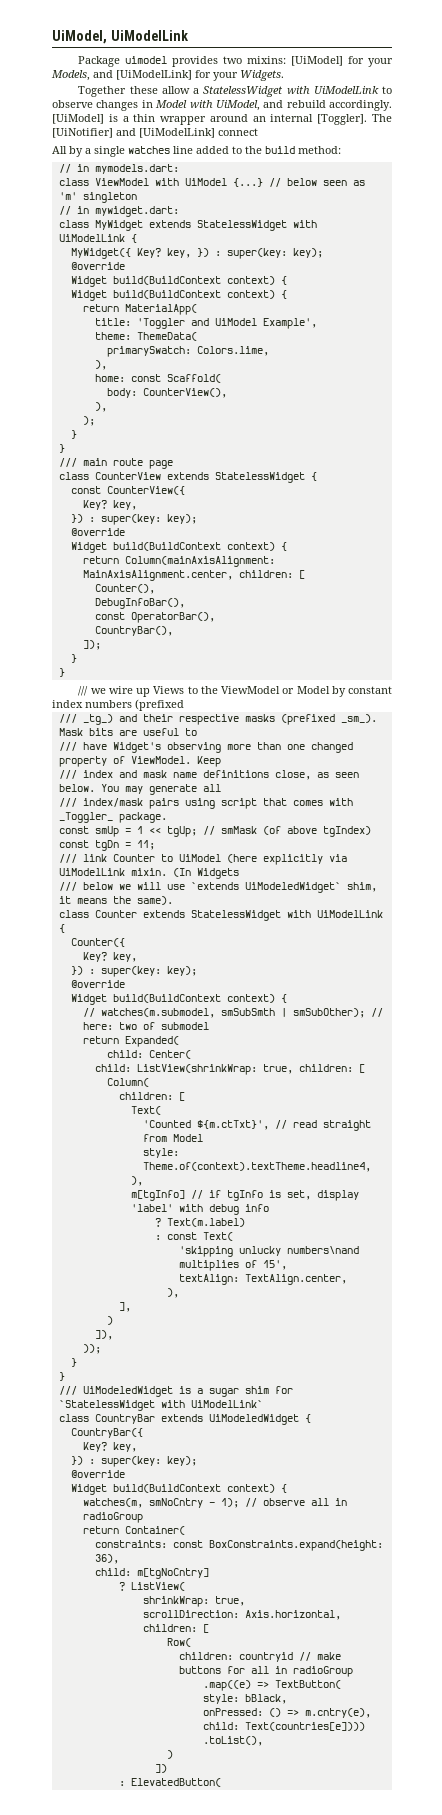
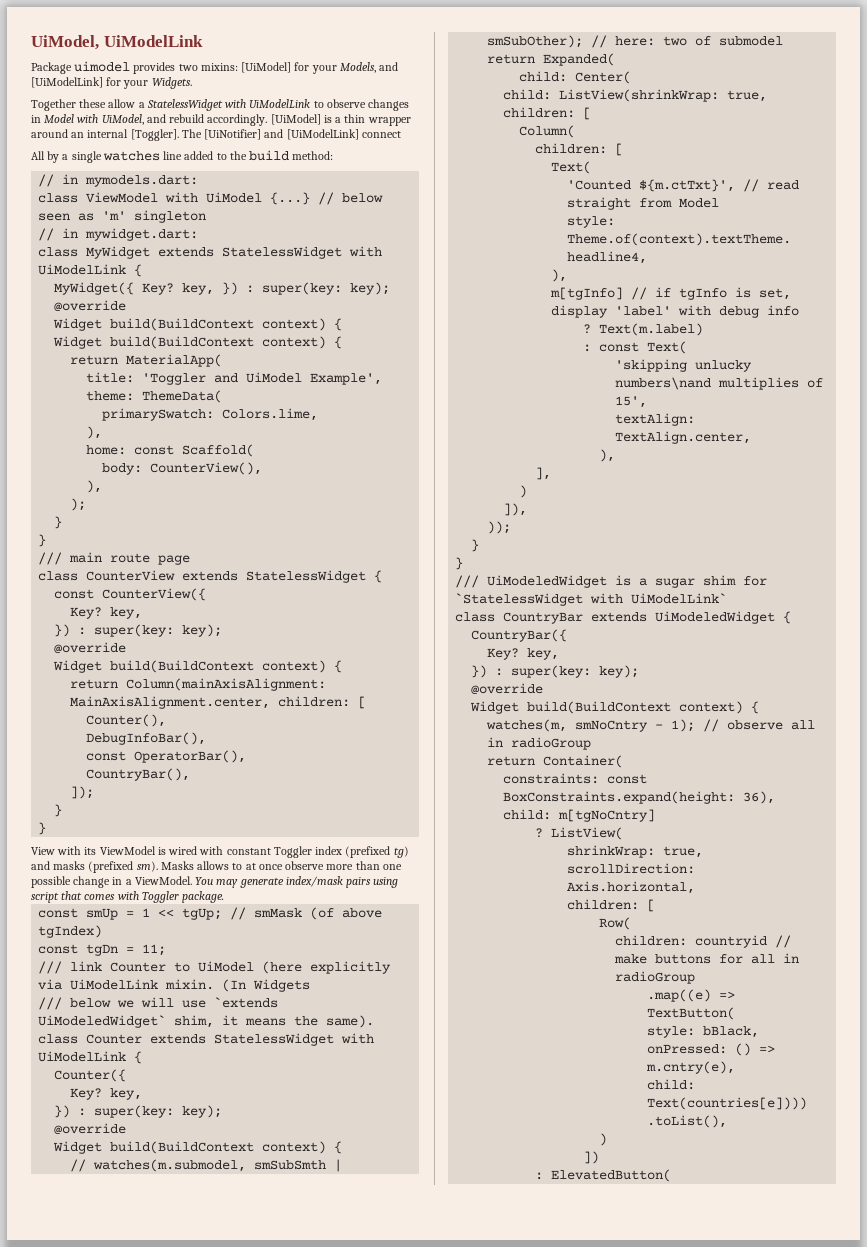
- /// we wire up Views to the ViewModel or Model by constant index numbers (prefixed
- /// _tg_) and their respective masks (prefixed _sm_). Mask bits are useful to
- /// have Widget's observing more than one changed property of ViewModel. Keep
- /// index and mask name definitions close, as seen below.
+ View with its ViewModel is wired with constant Toggler index (prefixed tg) and masks (prefixed sm). Masks allows to at once observe more than one possible change in a ViewModel.
- You may generate all
- /// index/mask pairs using script that comes with _Toggler_ package.
+ You may generate index/mask pairs using script that comes with Toggler package.

